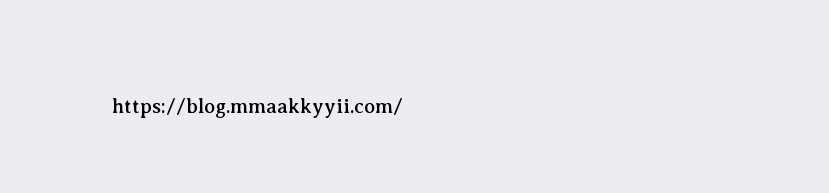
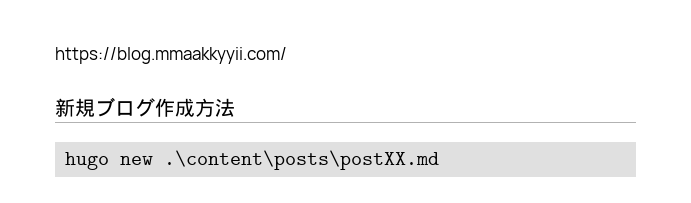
+ 新規ブログ作成方法
+ hugo new .\content\posts\postXX.md

